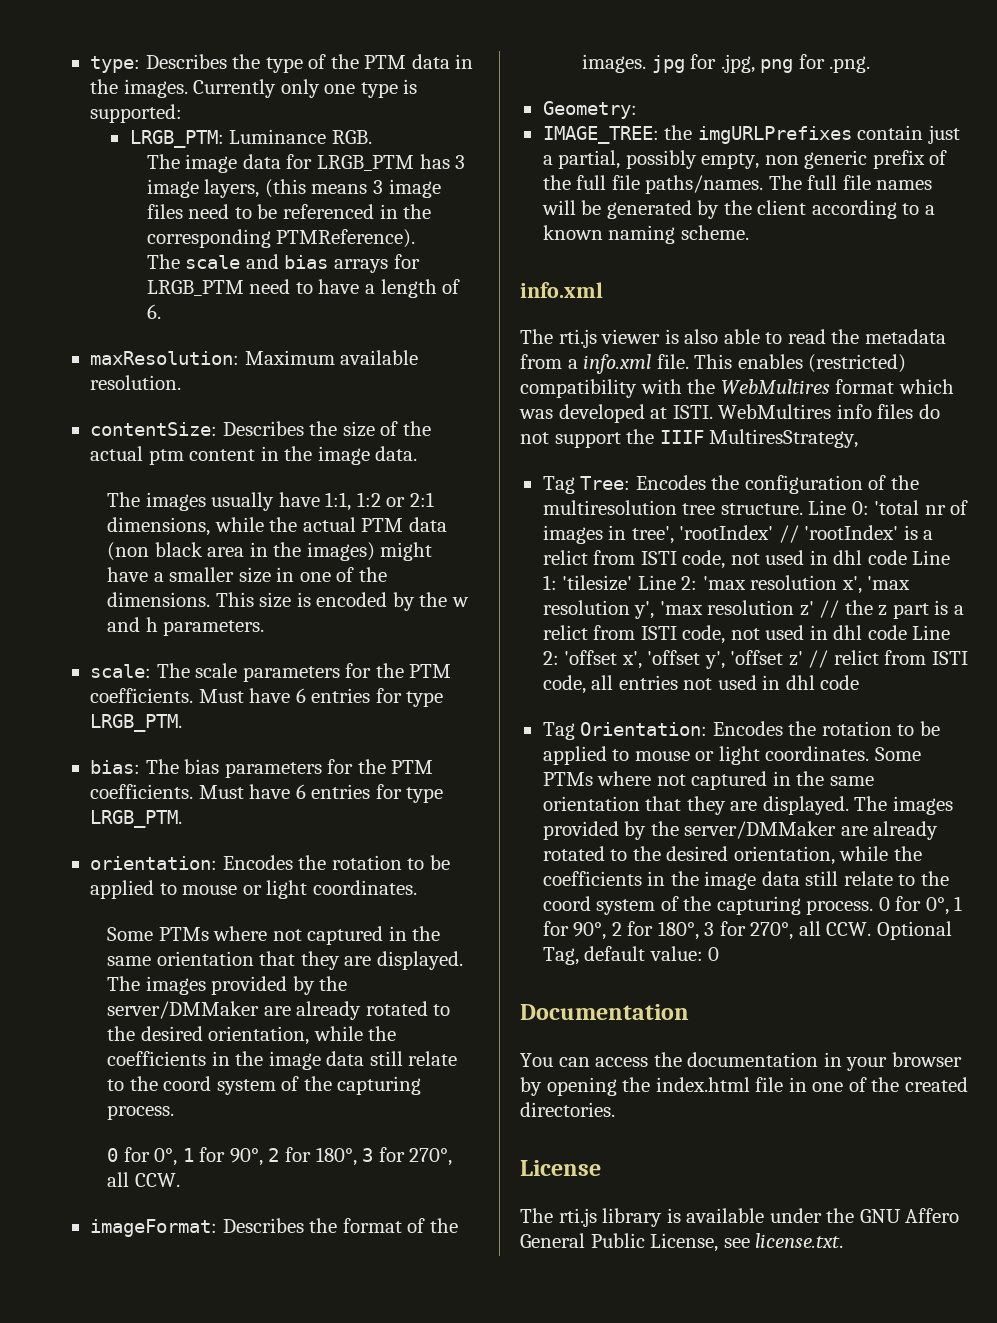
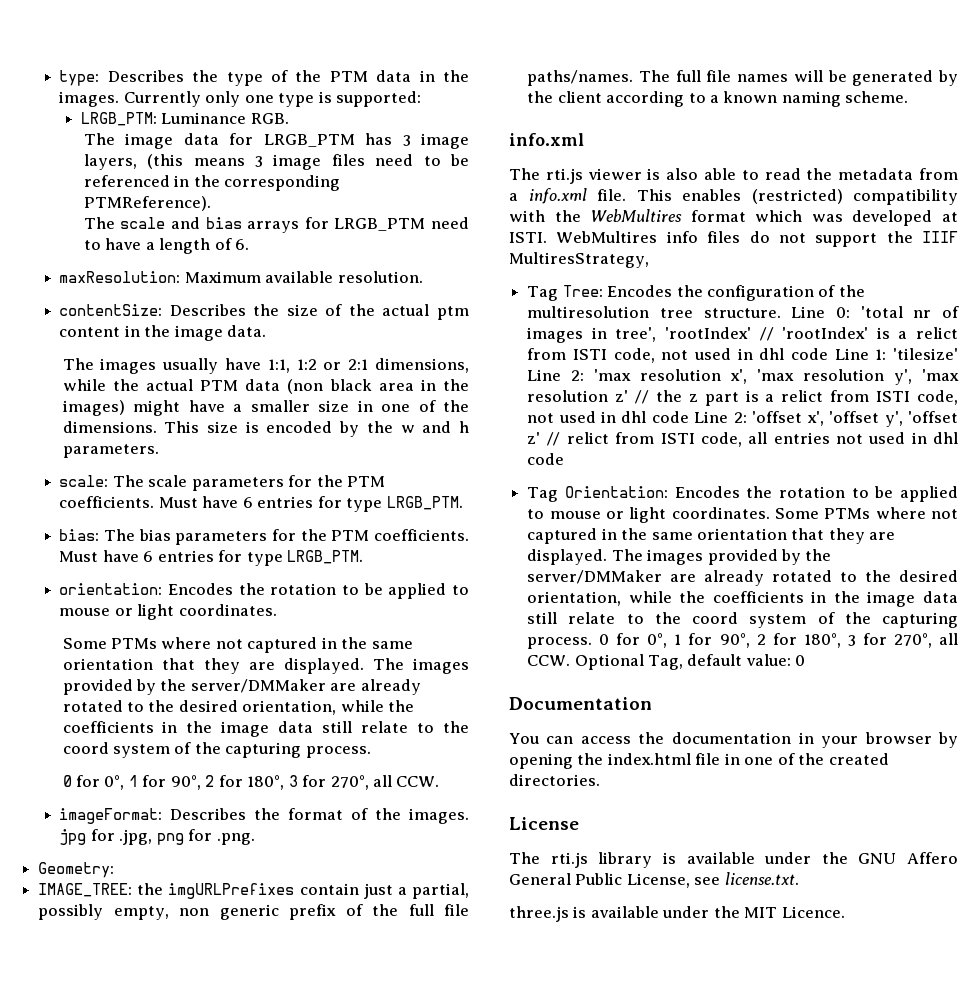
+ three.js is available under the MIT Licence.

